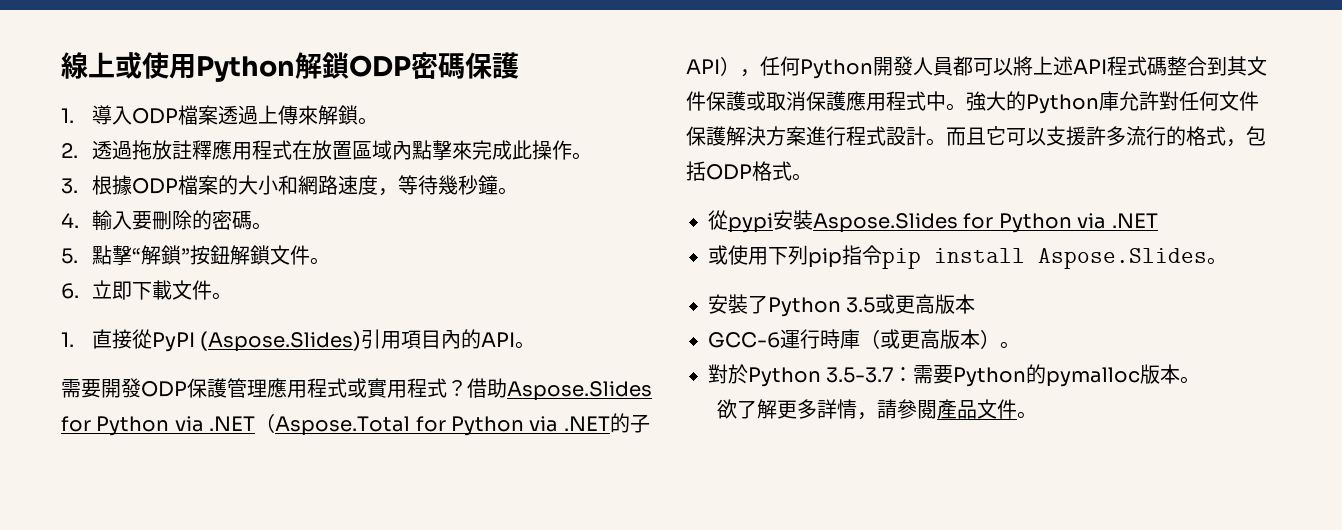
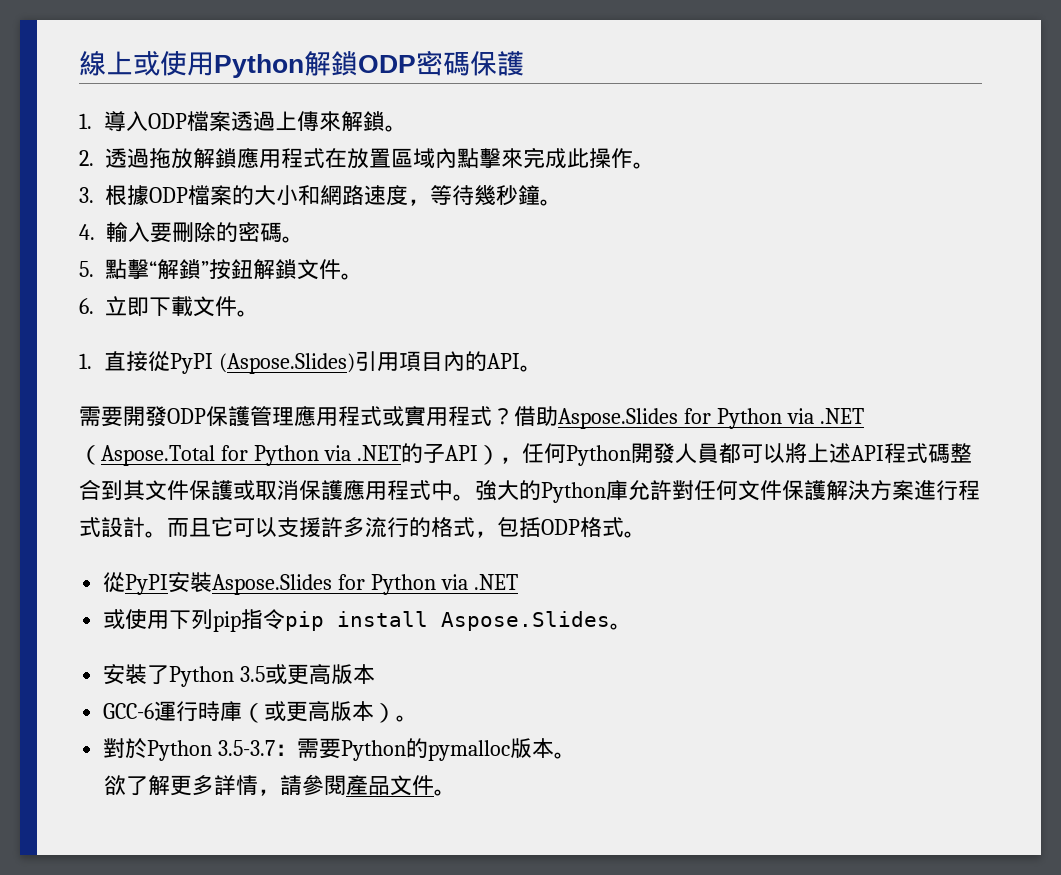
- 2.透過拖放註釋應用程式在放置區域內點擊來完成此操作。
+ 2.透過拖放解鎖應用程式在放置區域內點擊來完成此操作。
- 從pypi安裝Aspose.Slides for Python via .NET
+ 從PyPI安裝Aspose.Slides for Python via .NET

